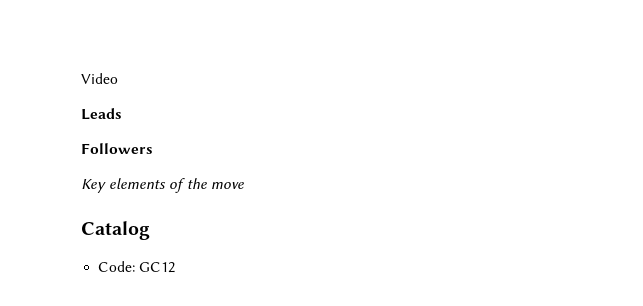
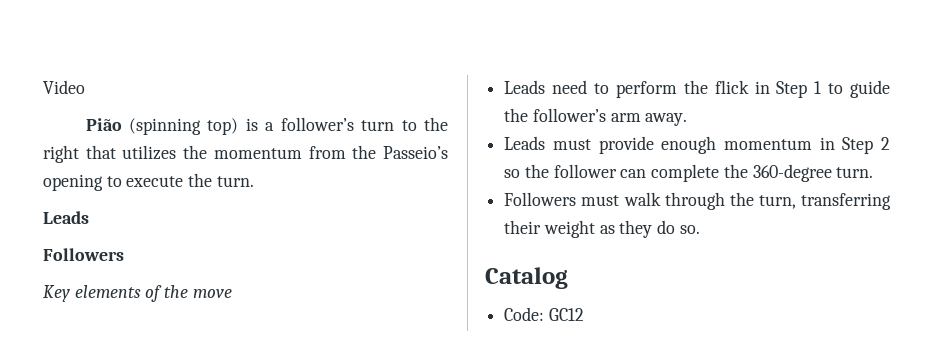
+ Pião (spinning top) is a follower’s turn to the right that utilizes the momentum from the Passeio’s opening to execute the turn.
+ Leads need to perform the flick in Step 1 to guide the follower’s arm away.
+ Leads must provide enough momentum in Step 2 so the follower can complete the 360-degree turn.
+ Followers must walk through the turn, transferring their weight as they do so.

